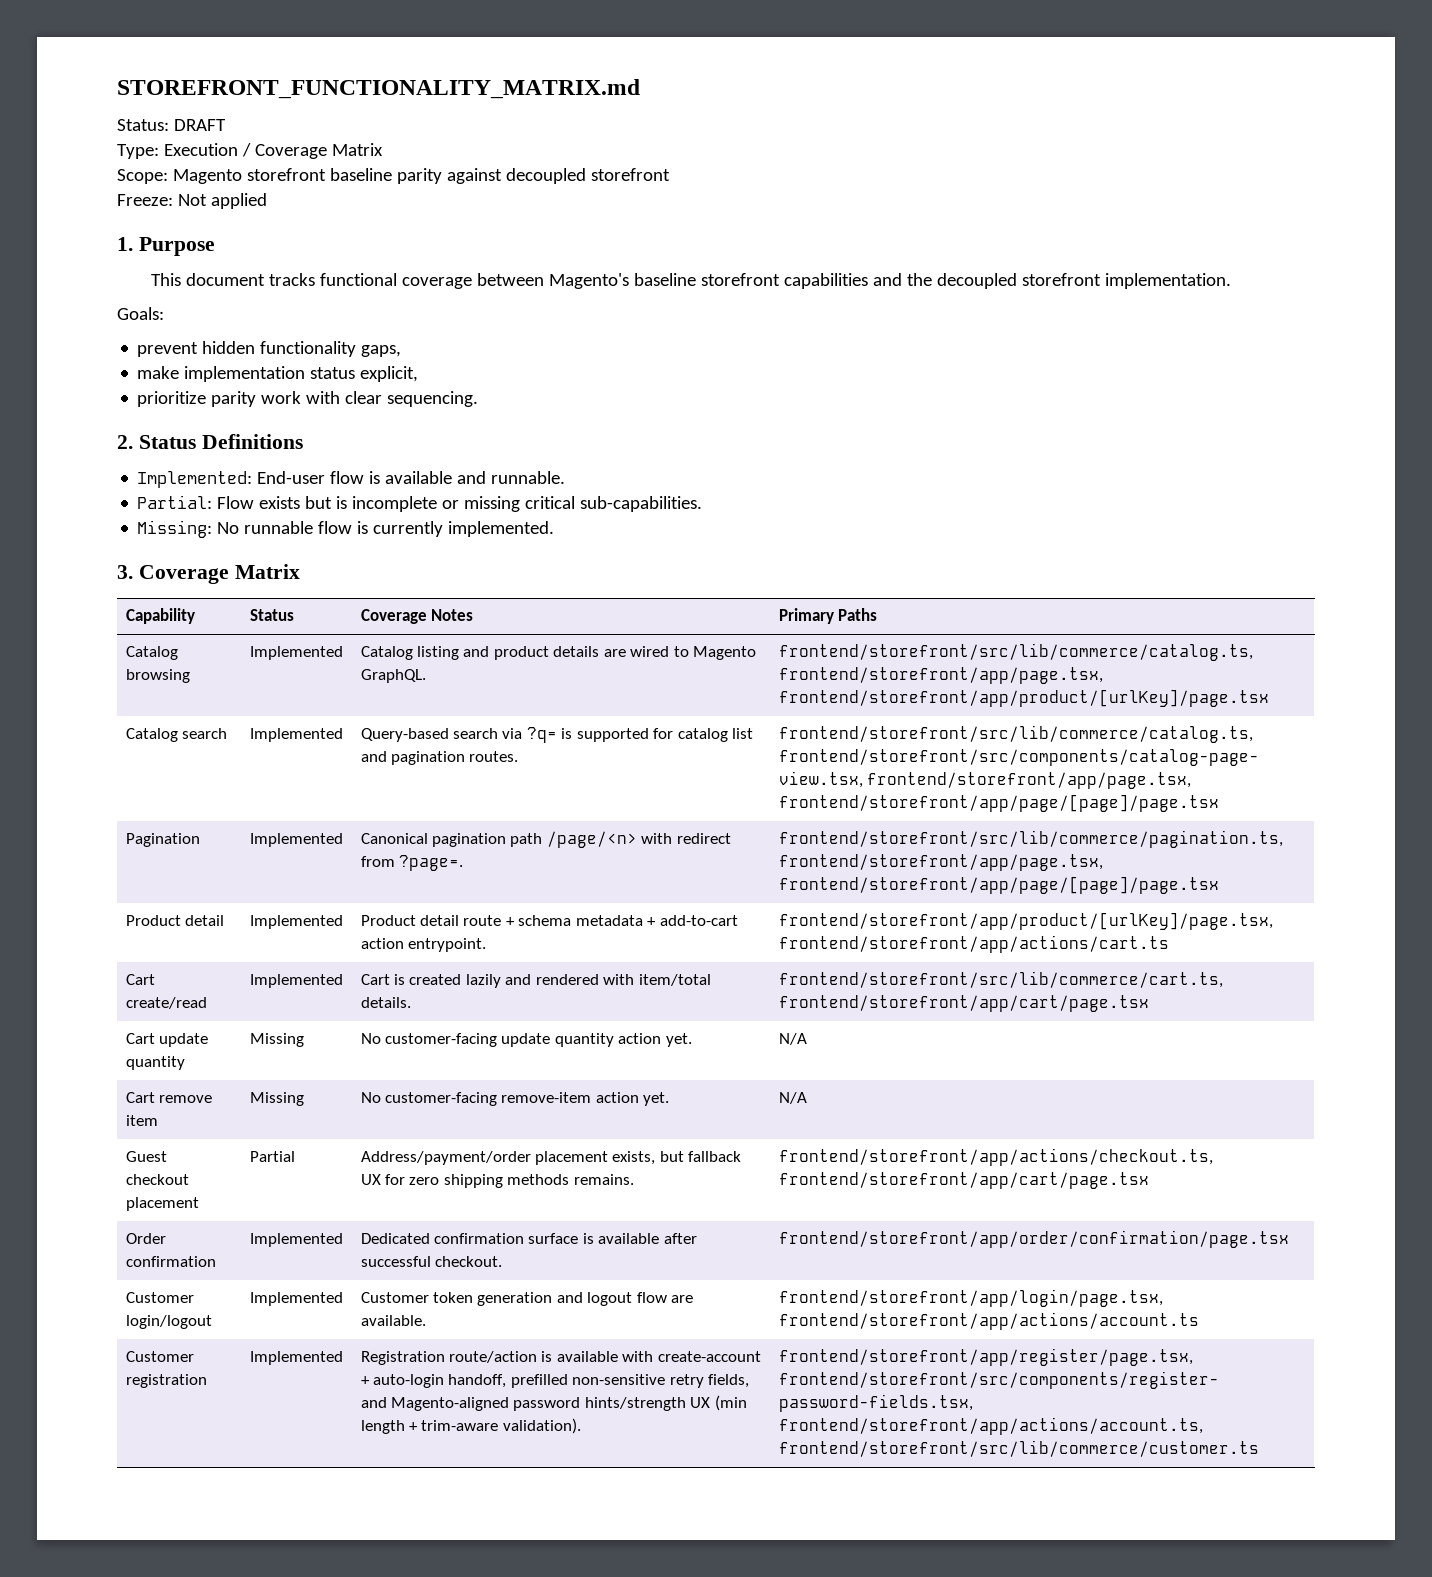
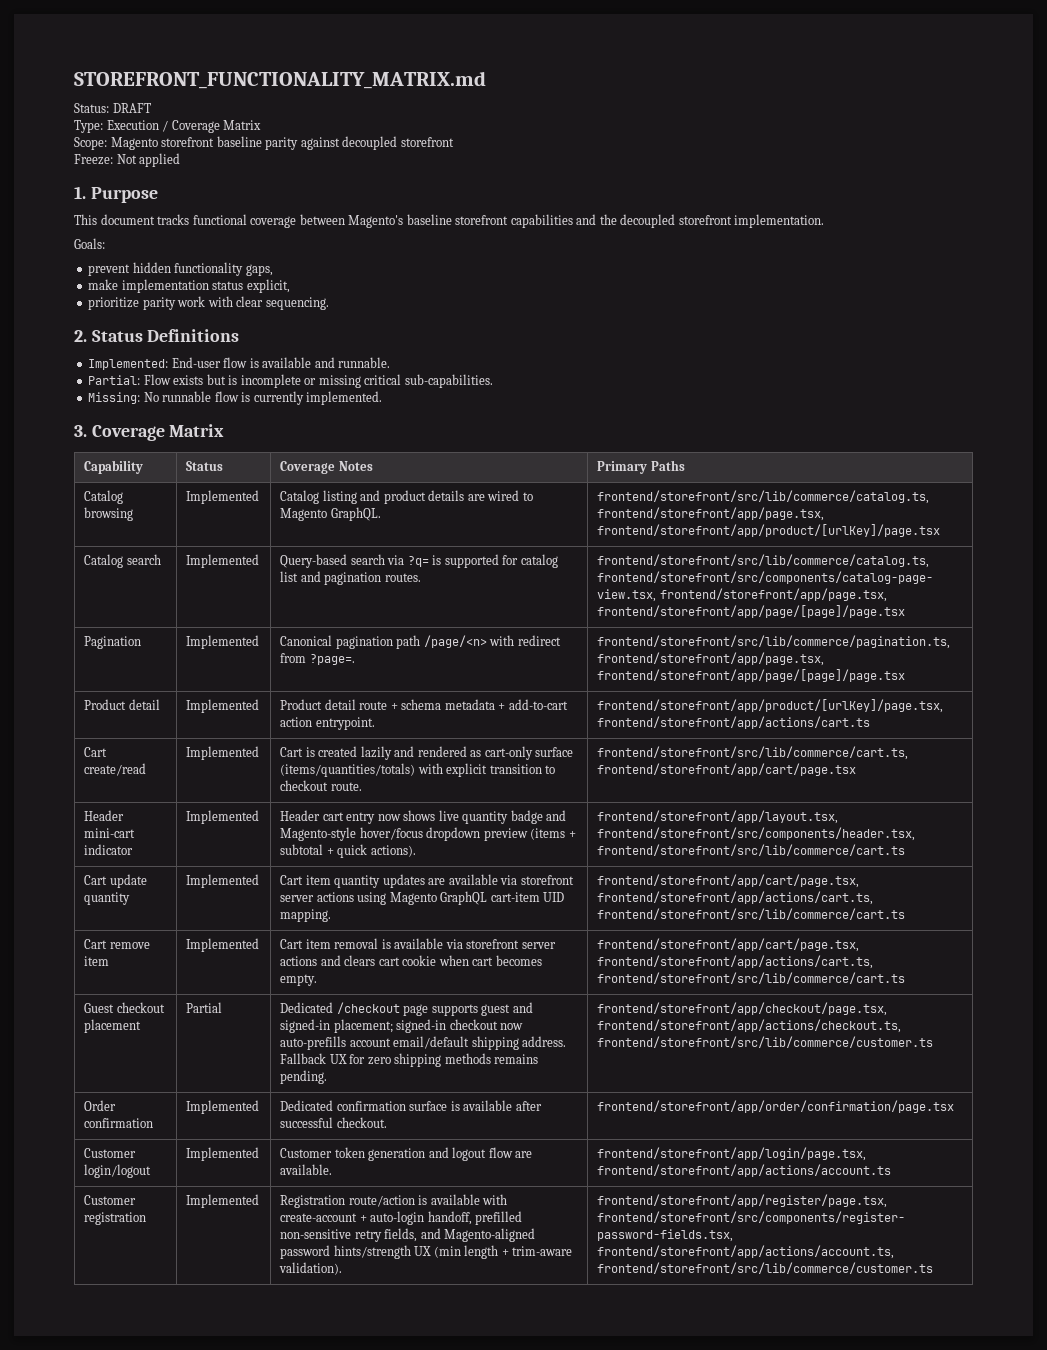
- Cart create/read | Implemented | Cart is created lazily and rendered with item/total details. | frontend/storefront/src/lib/commerce/cart.ts, frontend/storefront/app/cart/page.tsx
- Cart update quantity | Missing | No customer-facing update quantity action yet. | N/A
- Cart remove item | Missing | No customer-facing remove-item action yet. | N/A
- Guest checkout placement | Partial | Address/payment/order placement exists, but fallback UX for zero shipping methods remains. | frontend/storefront/app/actions/checkout.ts, frontend/storefront/app/cart/page.tsx
+ Cart create/read | Implemented | Cart is created lazily and rendered as cart-only surface (items/quantities/totals) with explicit transition to checkout route. | frontend/storefront/src/lib/commerce/cart.ts, frontend/storefront/app/cart/page.tsx
+ Header mini-cart indicator | Implemented | Header cart entry now shows live quantity badge and Magento-style hover/focus dropdown preview (items + subtotal + quick actions). | frontend/storefront/app/layout.tsx, frontend/storefront/src/components/header.tsx, frontend/storefront/src/lib/commerce/cart.ts
+ Cart update quantity | Implemented | Cart item quantity updates are available via storefront server actions using Magento GraphQL cart-item UID mapping. | frontend/storefront/app/cart/page.tsx, frontend/storefront/app/actions/cart.ts, frontend/storefront/src/lib/commerce/cart.ts
+ Cart remove item | Implemented | Cart item removal is available via storefront server actions and clears cart cookie when cart becomes empty. | frontend/storefront/app/cart/page.tsx, frontend/storefront/app/actions/cart.ts, frontend/storefront/src/lib/commerce/cart.ts
+ Guest checkout placement | Partial | Dedicated /checkout page supports guest and signed-in placement; signed-in checkout now auto-prefills account email/default shipping address. Fallback UX for zero shipping methods remains pending. | frontend/storefront/app/checkout/page.tsx, frontend/storefront/app/actions/checkout.ts, frontend/storefront/src/lib/commerce/customer.ts

